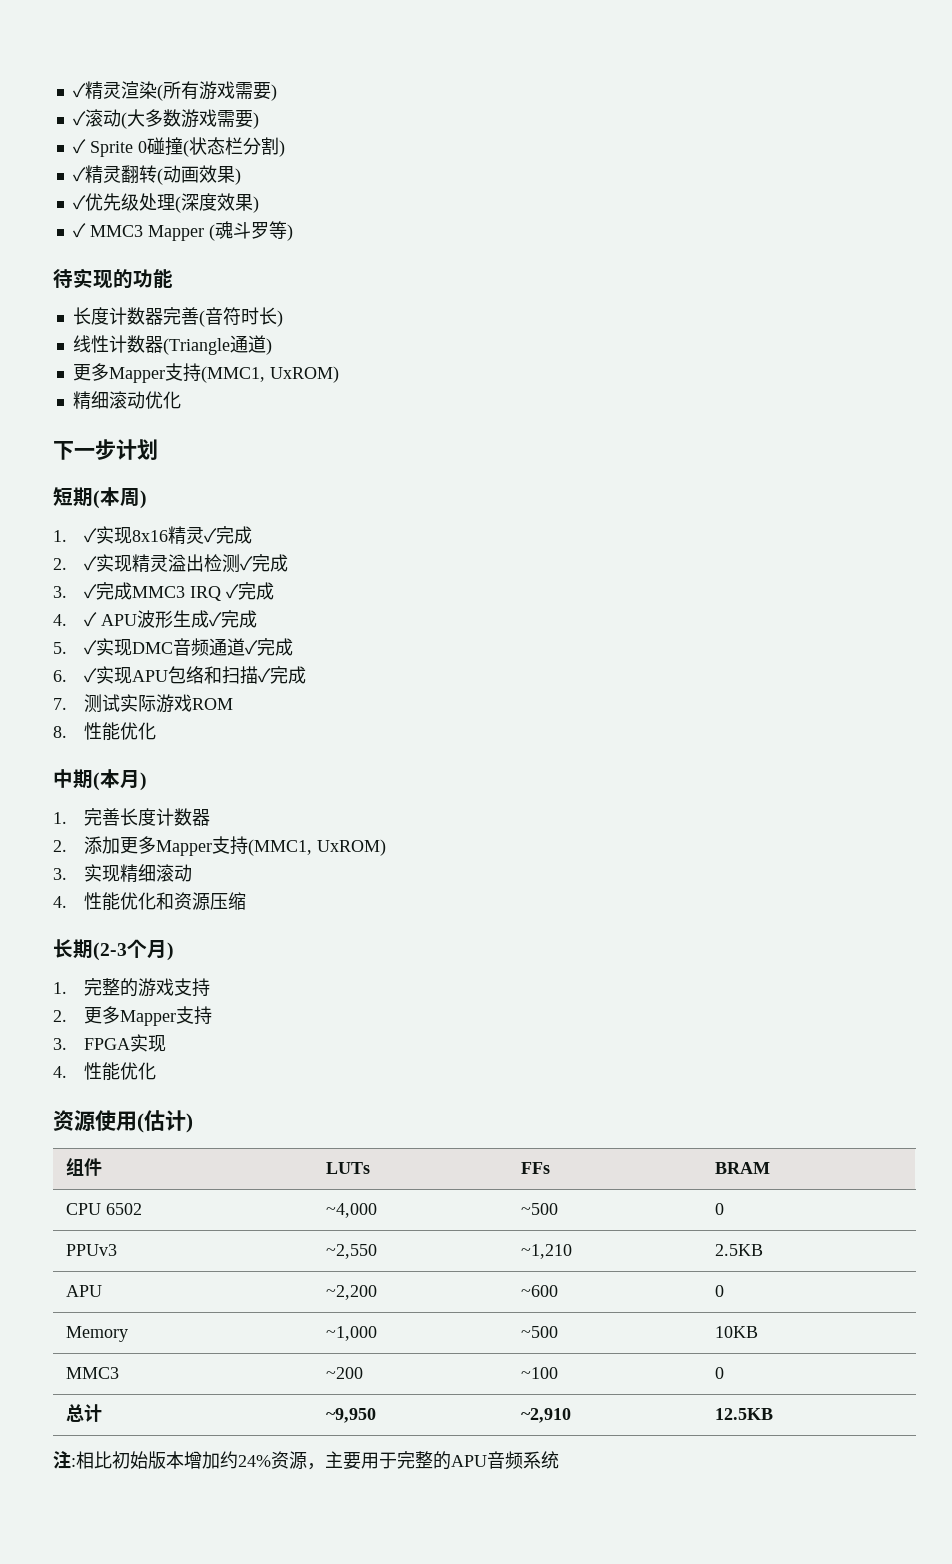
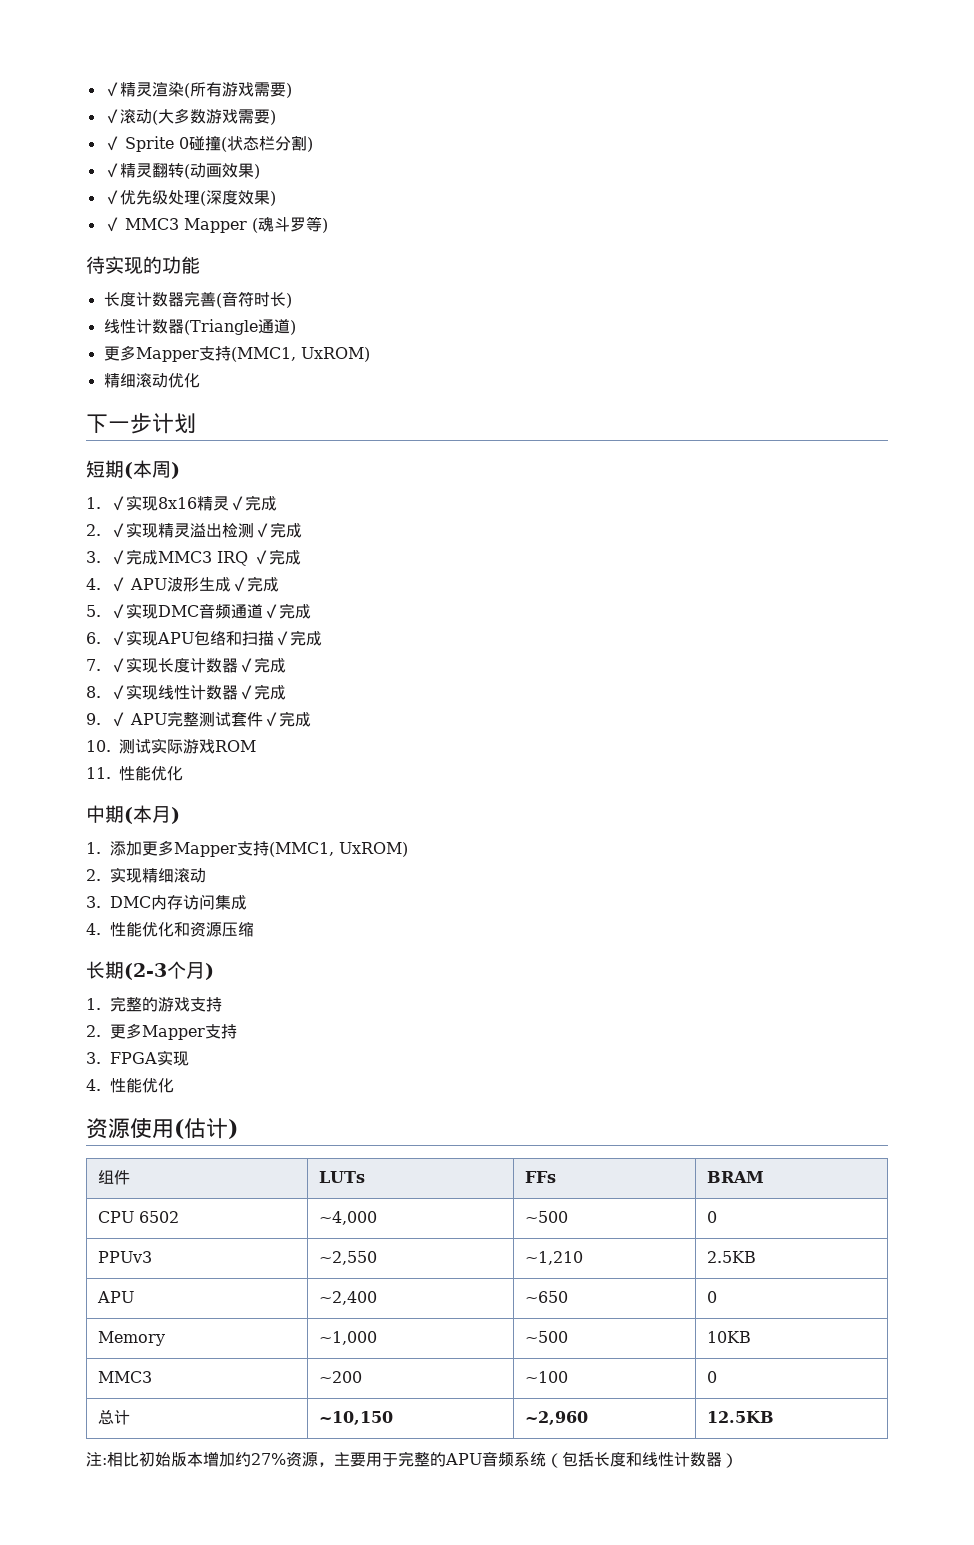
- 7.测试实际游戏ROM
+ 7. ✓实现长度计数器✓完成
+ 8. ✓实现线性计数器✓完成
+ 9. ✓ APU完整测试套件✓完成
+ 10.测试实际游戏ROM
- 8.性能优化
+ 11.性能优化
- 1.完善长度计数器
- 2.添加更多Mapper支持(MMC1, UxROM)
+ 1.添加更多Mapper支持(MMC1, UxROM)
- 3.实现精细滚动
+ 2.实现精细滚动
+ 3. DMC内存访问集成
- APU | ~2,200 | ~600 | 0
+ APU | ~2,400 | ~650 | 0
- 总计 | ~9,950 | ~2,910 | 12.5KB
+ 总计 | ~10,150 | ~2,960 | 12.5KB
- 注:相比初始版本增加约24%资源，主要用于完整的APU音频系统
+ 注:相比初始版本增加约27%资源，主要用于完整的APU音频系统（包括长度和线性计数器）

